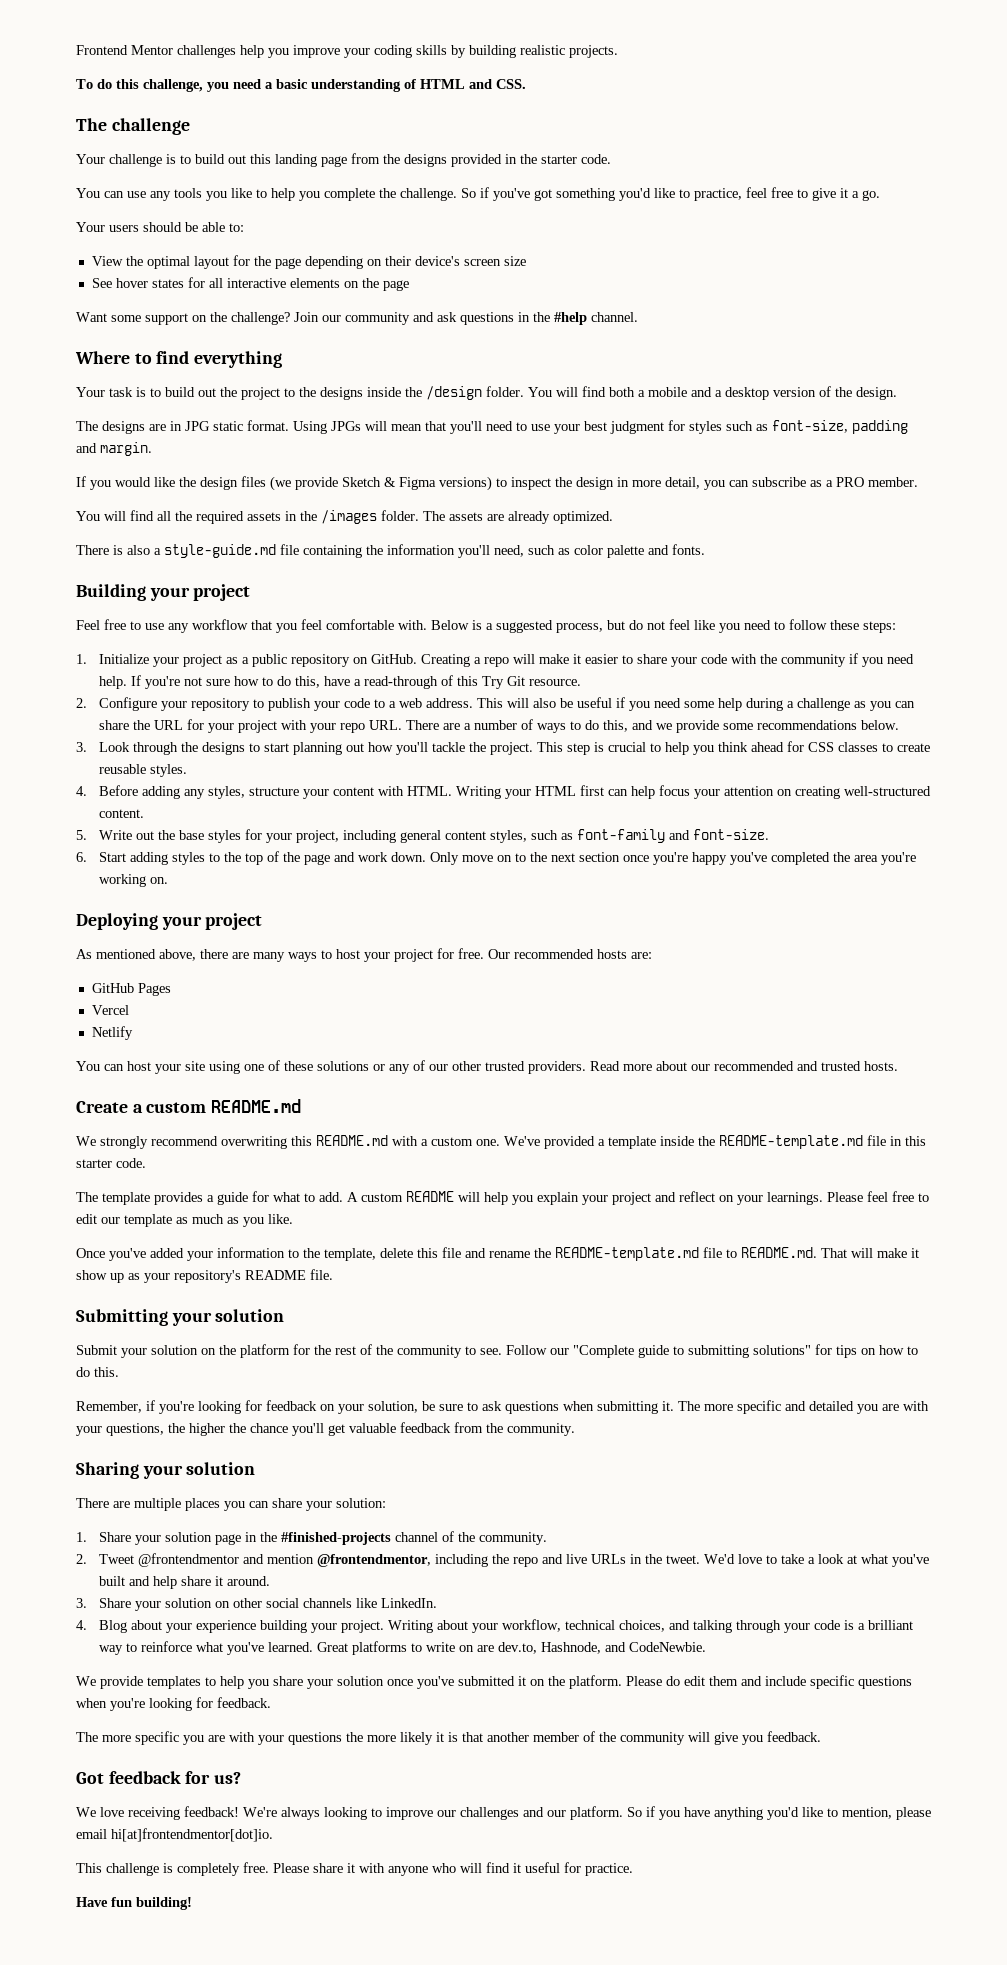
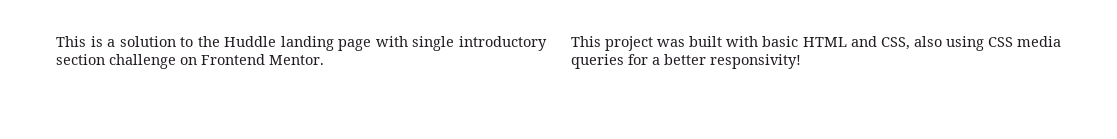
- Frontend Mentor challenges help you improve your coding skills by building realistic projects.
- To do this challenge, you need a basic understanding of HTML and CSS.
- The challenge
- Your challenge is to build out this landing page from the designs provided in the starter code.
- You can use any tools you like to help you complete the challenge. So if you've got something you'd like to practice, feel free to give it a go.
- Your users should be able to:
- View the optimal layout for the page depending on their device's screen size
- See hover states for all interactive elements on the page
- Want some support on the challenge? Join our community and ask questions in the #help channel.
- Where to find everything
- Your task is to build out the project to the designs inside the /design folder. You will find both a mobile and a desktop version of the design.
- The designs are in JPG static format. Using JPGs will mean that you'll need to use your best judgment for styles such as font-size, padding and margin.
- If you would like the design files (we provide Sketch & Figma versions) to inspect the design in more detail, you can subscribe as a PRO member.
- You will find all the required assets in the /images folder. The assets are already optimized.
- There is also a style-guide.md file containing the information you'll need, such as color palette and fonts.
- Building your project
- Feel free to use any workflow that you feel comfortable with. Below is a suggested process, but do not feel like you need to follow these steps:
- 1. Initialize your project as a public repository on GitHub. Creating a repo will make it easier to share your code with the community if you need help. If you're not sure how to do this, have a read-through of this Try Git resource.
- 2. Configure your repository to publish your code to a web address. This will also be useful if you need some help during a challenge as you can share the URL for your project with your repo URL. There are a number of ways to do this, and we provide some recommendations below.
- 3. Look through the designs to start planning out how you'll tackle the project. This step is crucial to help you think ahead for CSS classes to create reusable styles.
- 4. Before adding any styles, structure your content with HTML. Writing your HTML first can help focus your attention on creating well-structured content.
- 5. Write out the base styles for your project, including general content styles, such as font-family and font-size.
- 6. Start adding styles to the top of the page and work down. Only move on to the next section once you're happy you've completed the area you're working on.
- Deploying your project
- As mentioned above, there are many ways to host your project for free. Our recommended hosts are:
- GitHub Pages
- Vercel
- Netlify
- You can host your site using one of these solutions or any of our other trusted providers. Read more about our recommended and trusted hosts.
- Create a custom README.md
- We strongly recommend overwriting this README.md with a custom one. We've provided a template inside the README-template.md file in this starter code.
- The template provides a guide for what to add. A custom README will help you explain your project and reflect on your learnings. Please feel free to edit our template as much as you like.
- Once you've added your information to the template, delete this file and rename the README-template.md file to README.md. That will make it show up as your repository's README file.
- Submitting your solution
- Submit your solution on the platform for the rest of the community to see. Follow our "Complete guide to submitting solutions" for tips on how to do this.
- Remember, if you're looking for feedback on your solution, be sure to ask questions when submitting it. The more specific and detailed you are with your questions, the higher the chance you'll get valuable feedback from the community.
- Sharing your solution
- There are multiple places you can share your solution:
- 1. Share your solution page in the #finished-projects channel of the community.
- 2. Tweet @frontendmentor and mention @frontendmentor, including the repo and live URLs in the tweet. We'd love to take a look at what you've built and help share it around.
- 3. Share your solution on other social channels like LinkedIn.
- 4. Blog about your experience building your project. Writing about your workflow, technical choices, and talking through your code is a brilliant way to reinforce what you've learned. Great platforms to write on are dev.to, Hashnode, and CodeNewbie.
- We provide templates to help you share your solution once you've submitted it on the platform. Please do edit them and include specific questions when you're looking for feedback.
- The more specific you are with your questions the more likely it is that another member of the community will give you feedback.
- Got feedback for us?
- We love receiving feedback! We're always looking to improve our challenges and our platform. So if you have anything you'd like to mention, please email hi[at]frontendmentor[dot]io.
- This challenge is completely free. Please share it with anyone who will find it useful for practice.
- Have fun building!
+ This is a solution to the Huddle landing page with single introductory section challenge on Frontend Mentor.
+ This project was built with basic HTML and CSS, also using CSS media queries for a better responsivity!

